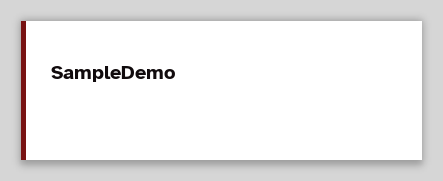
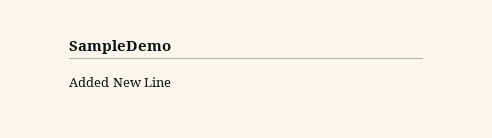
+ Added New Line

